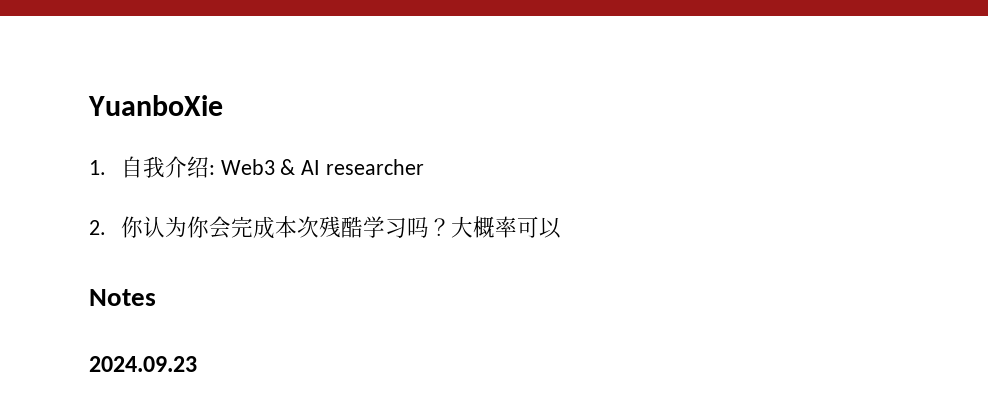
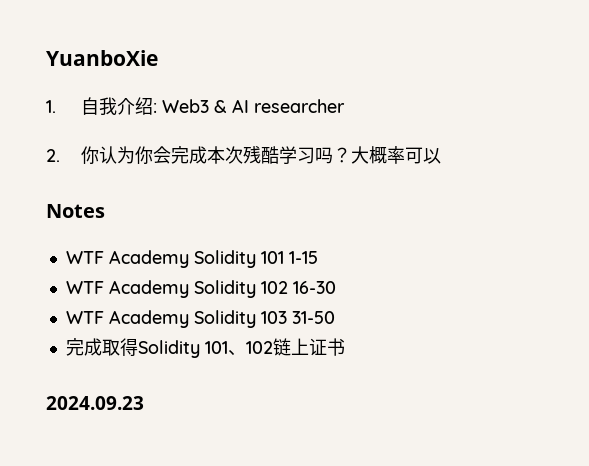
+ WTF Academy Solidity 101 1-15
+ WTF Academy Solidity 102 16-30
+ WTF Academy Solidity 103 31-50
+ 完成取得Solidity 101、102链上证书

